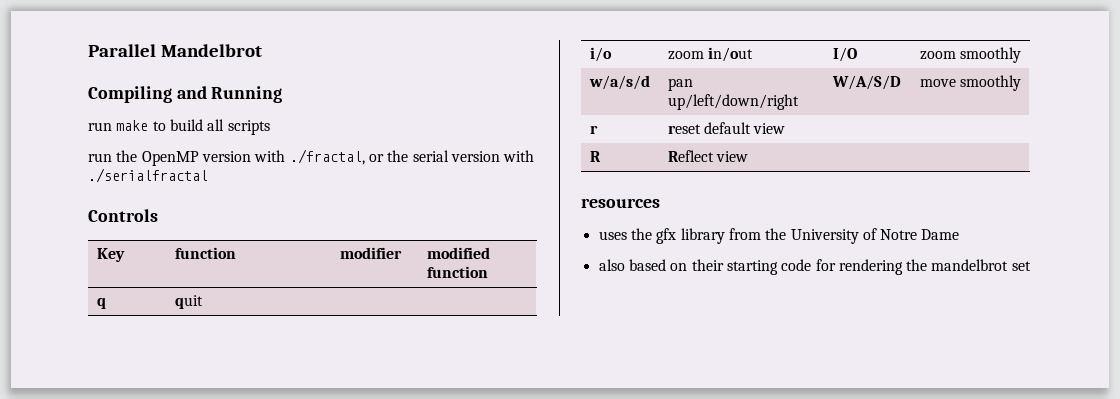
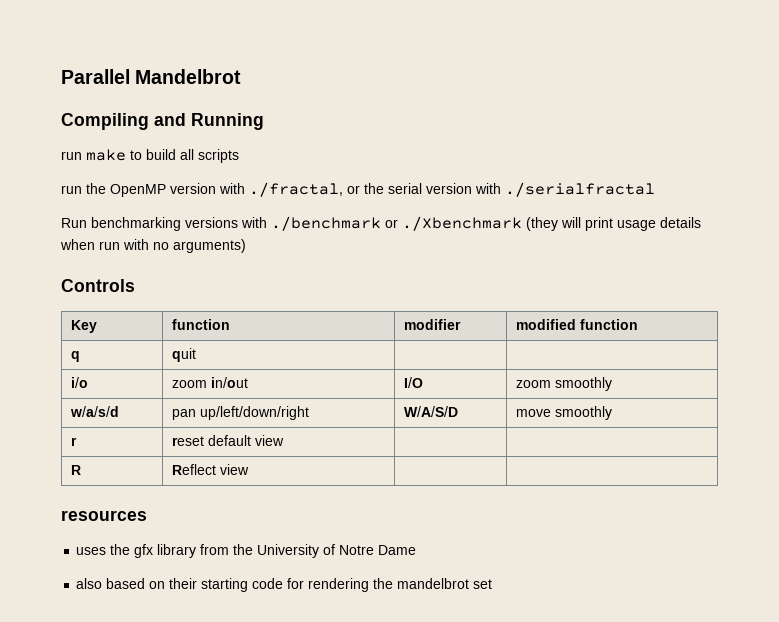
+ Run benchmarking versions with ./benchmark or ./Xbenchmark (they will print usage details when run with no arguments)

